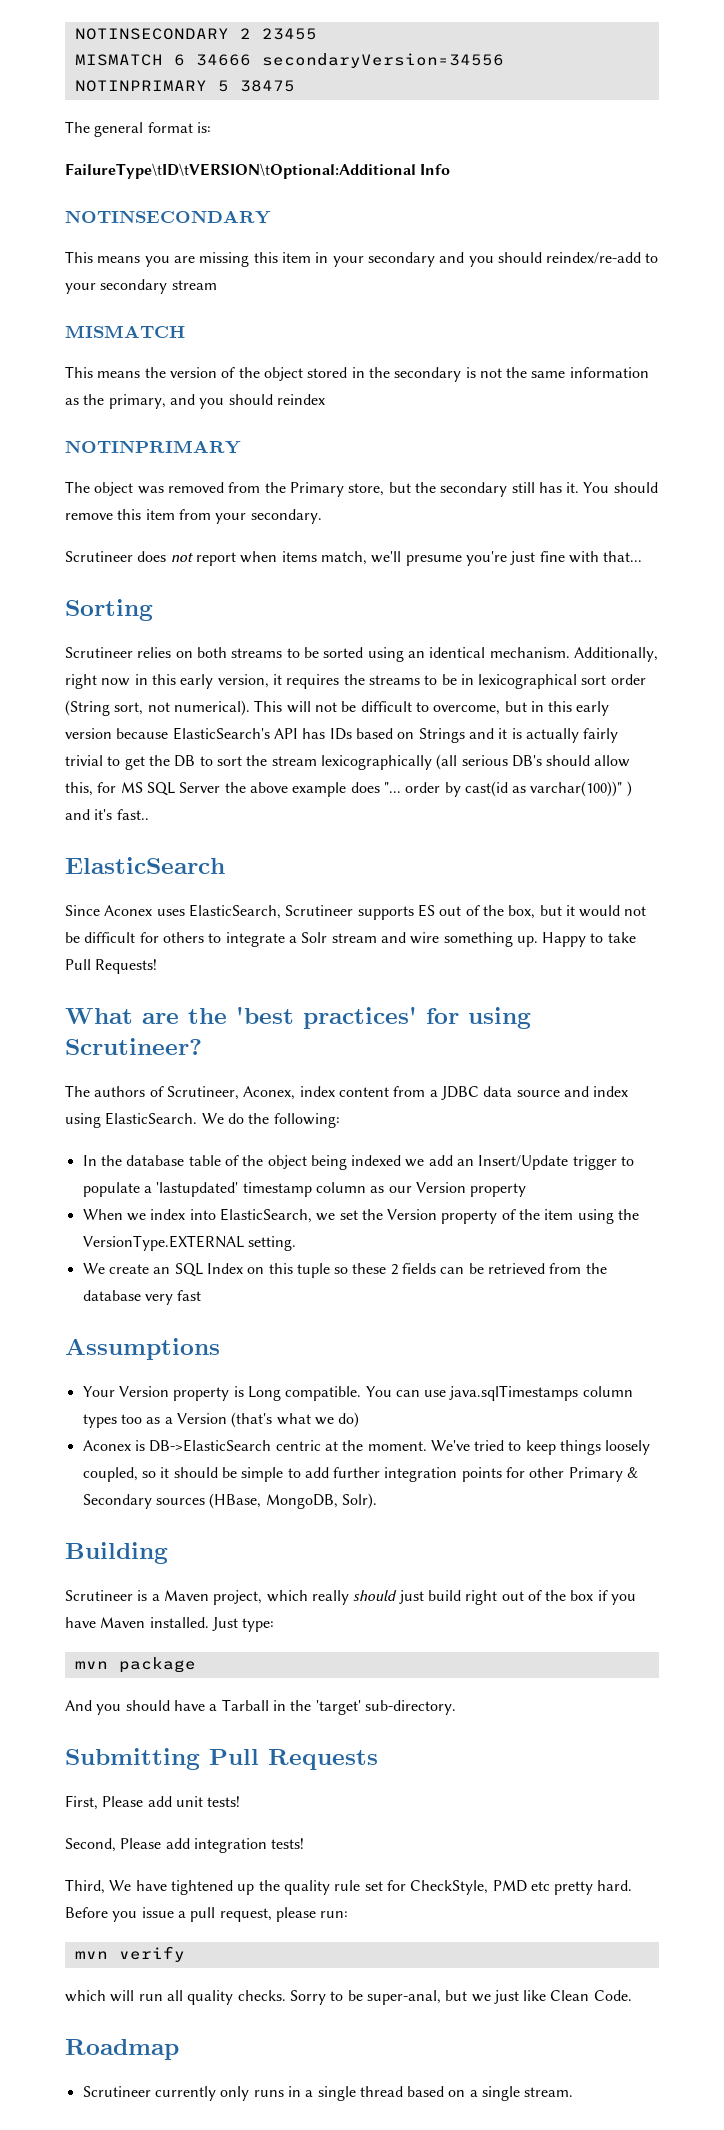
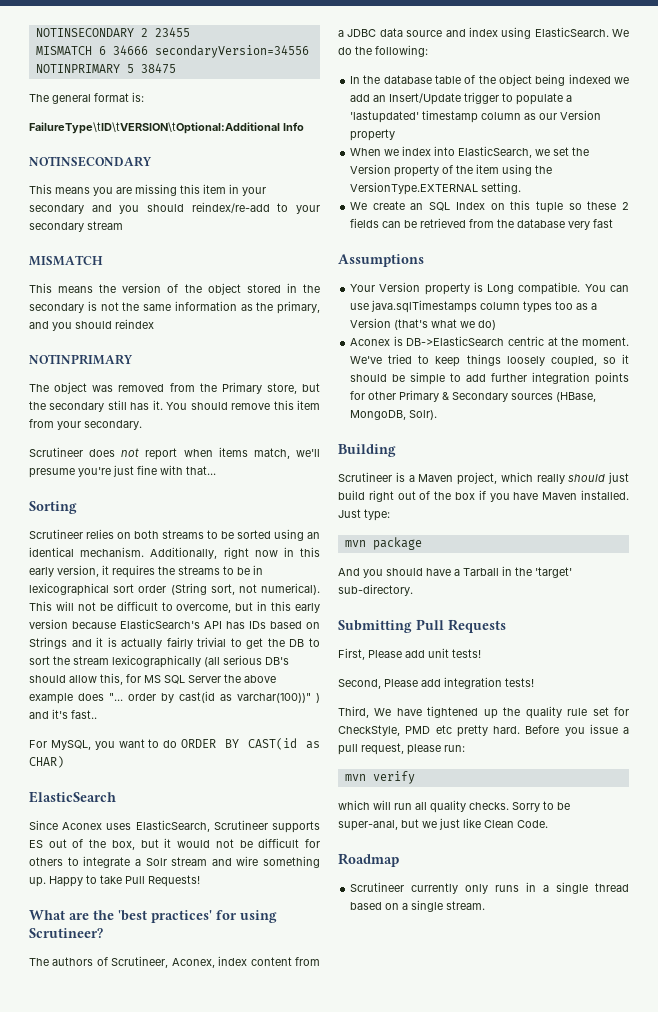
+ For MySQL, you want to do ORDER BY CAST(id as CHAR)

